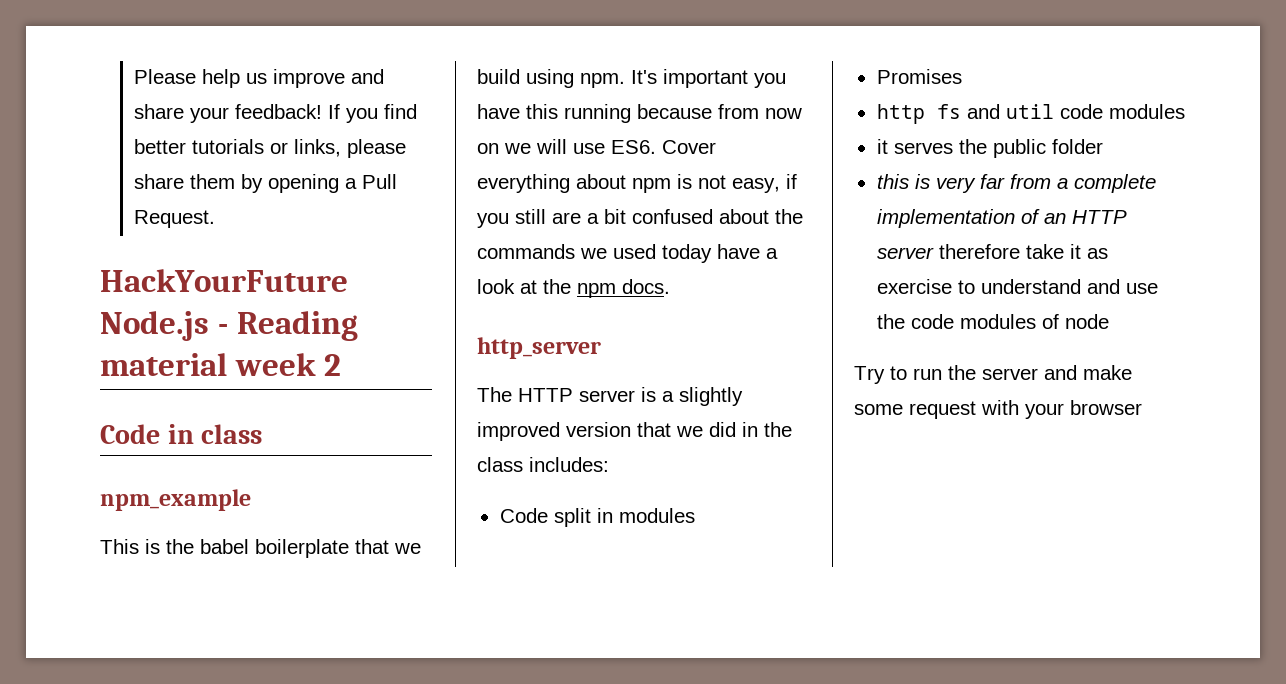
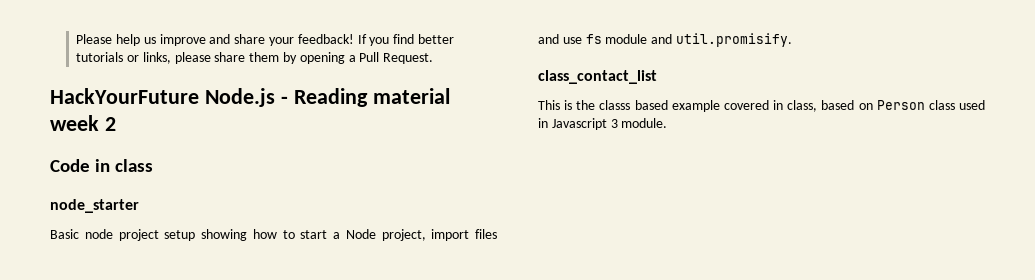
- npm_example
- This is the babel boilerplate that we build using npm. It's important you have this running because from now on we will use ES6. Cover everything about npm is not easy, if you still are a bit confused about the commands we used today have a look at the npm docs.
- http_server
- The HTTP server is a slightly improved version that we did in the class includes:
- Code split in modules
- Promises
- http fs and util code modules
- it serves the public folder
- this is very far from a complete implementation of an HTTP server therefore take it as exercise to understand and use the code modules of node
- Try to run the server and make some request with your browser
+ node_starter
+ Basic node project setup showing how to start a Node project, import files and use fs module and util.promisify.
+ class_contact_list
+ This is the classs based example covered in class, based on Person class used in Javascript 3 module.

